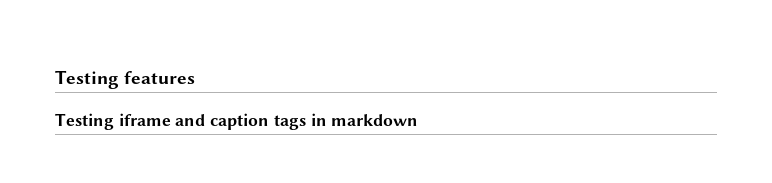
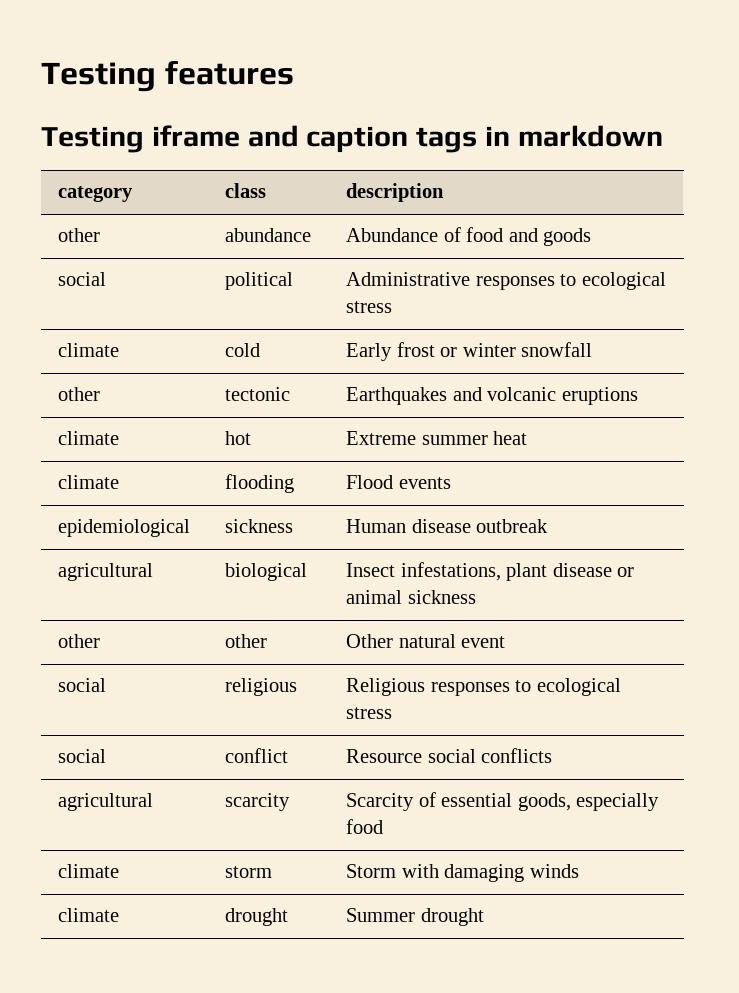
+ category | class | description
+ other | abundance | Abundance of food and goods
+ social | political | Administrative responses to ecological stress
+ climate | cold | Early frost or winter snowfall
+ other | tectonic | Earthquakes and volcanic eruptions
+ climate | hot | Extreme summer heat
+ climate | flooding | Flood events
+ epidemiological | sickness | Human disease outbreak
+ agricultural | biological | Insect infestations, plant disease or animal sickness
+ other | other | Other natural event
+ social | religious | Religious responses to ecological stress
+ social | conflict | Resource social conflicts
+ agricultural | scarcity | Scarcity of essential goods, especially food
+ climate | storm | Storm with damaging winds
+ climate | drought | Summer drought

